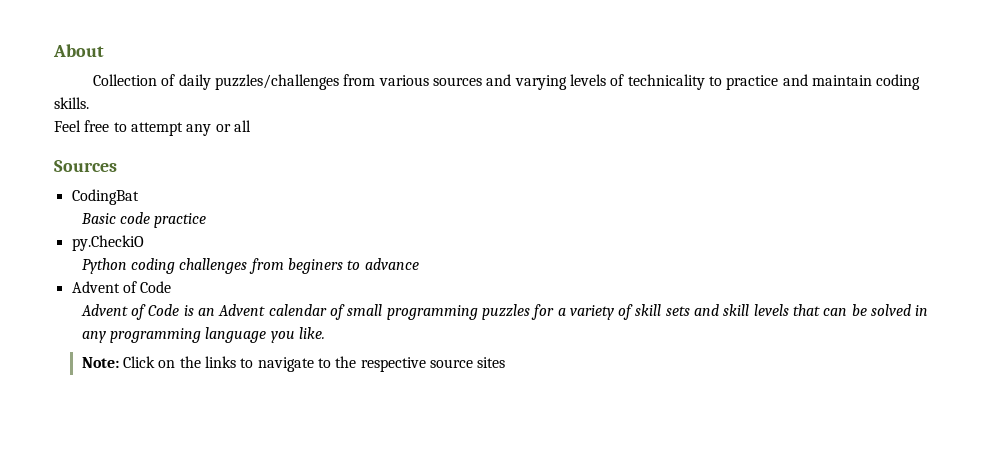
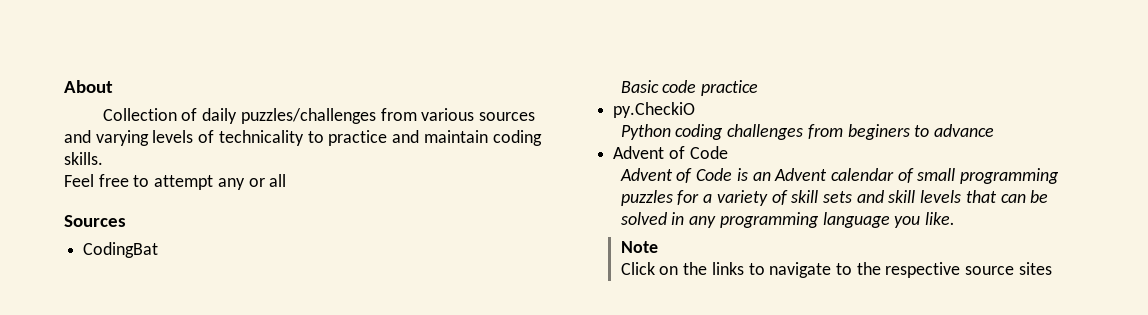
- Note: Click on the links to navigate to the respective source sites
+ Note
+ Click on the links to navigate to the respective source sites

